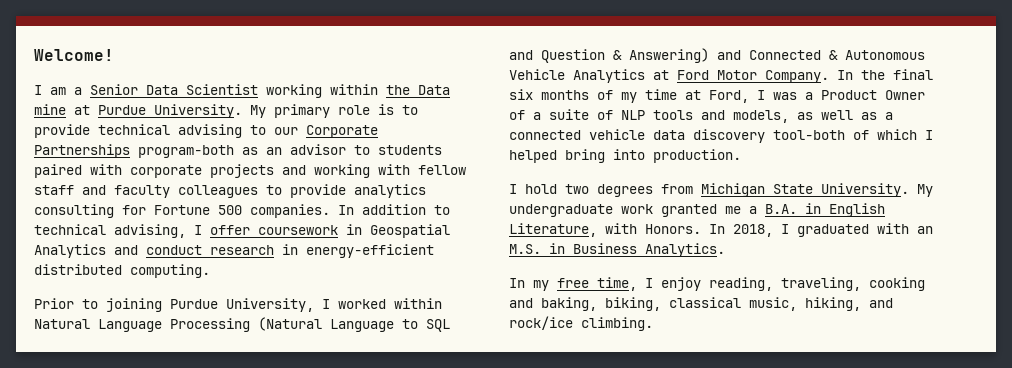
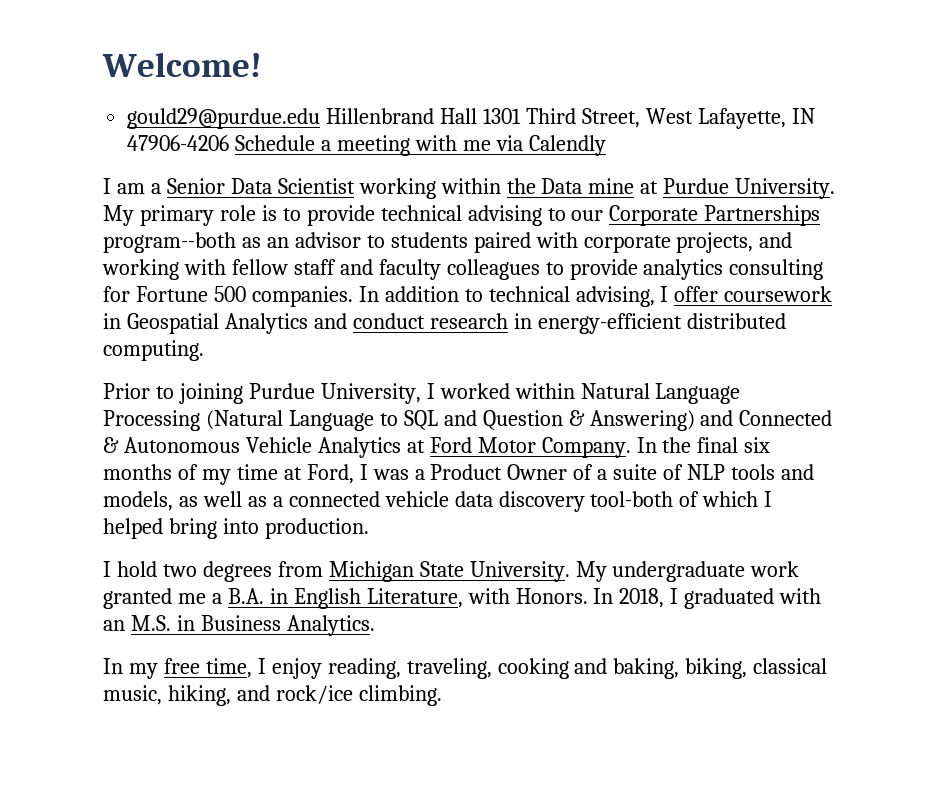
+ gould29@purdue.edu Hillenbrand Hall 1301 Third Street, West Lafayette, IN 47906-4206 Schedule a meeting with me via Calendly
- My primary role is to provide technical advising to our Corporate Partnerships program-both as an advisor to students paired with corporate projects and working with fellow staff and faculty colleagues to provide analytics consulting for Fortune 500 companies.
+ My primary role is to provide technical advising to our Corporate Partnerships program--both as an advisor to students paired with corporate projects, and working with fellow staff and faculty colleagues to provide analytics consulting for Fortune 500 companies.

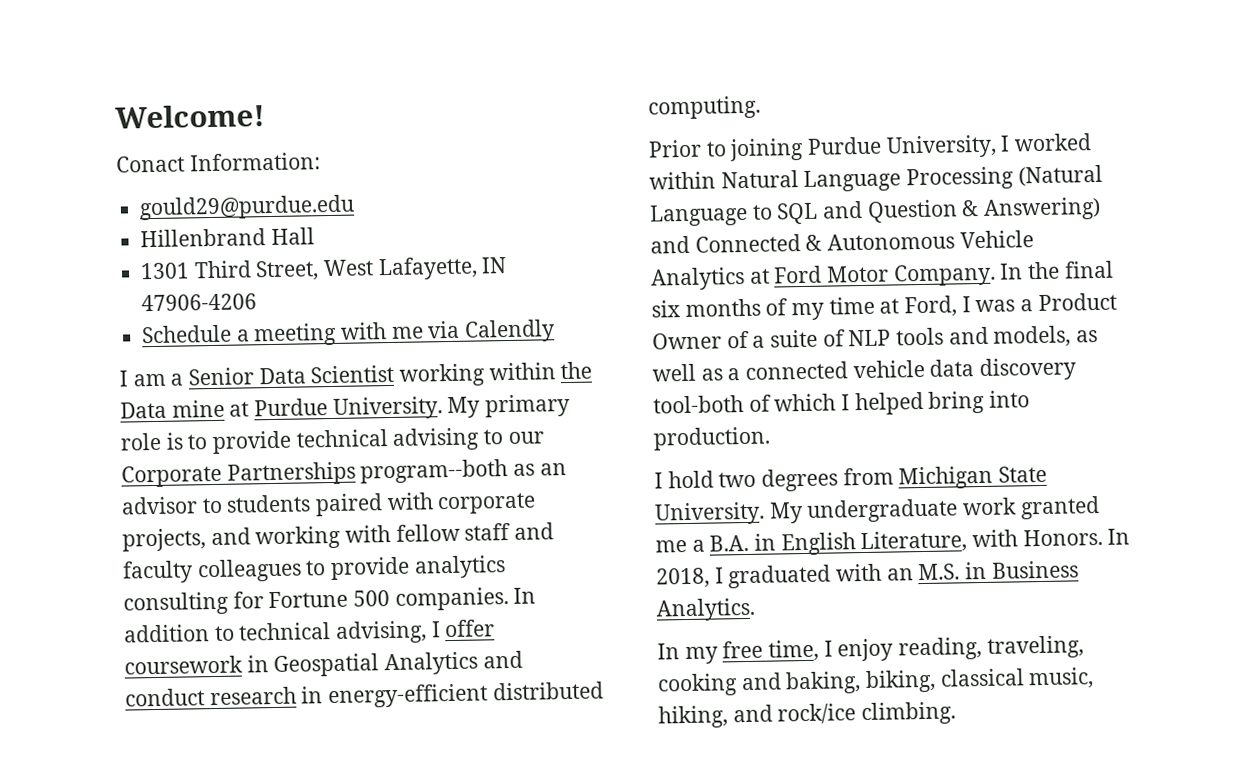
+ Conact Information:
- gould29@purdue.edu Hillenbrand Hall 1301 Third Street, West Lafayette, IN 47906-4206 Schedule a meeting with me via Calendly
+ gould29@purdue.edu
+ Hillenbrand Hall
+ 1301 Third Street, West Lafayette, IN 47906-4206
+ Schedule a meeting with me via Calendly

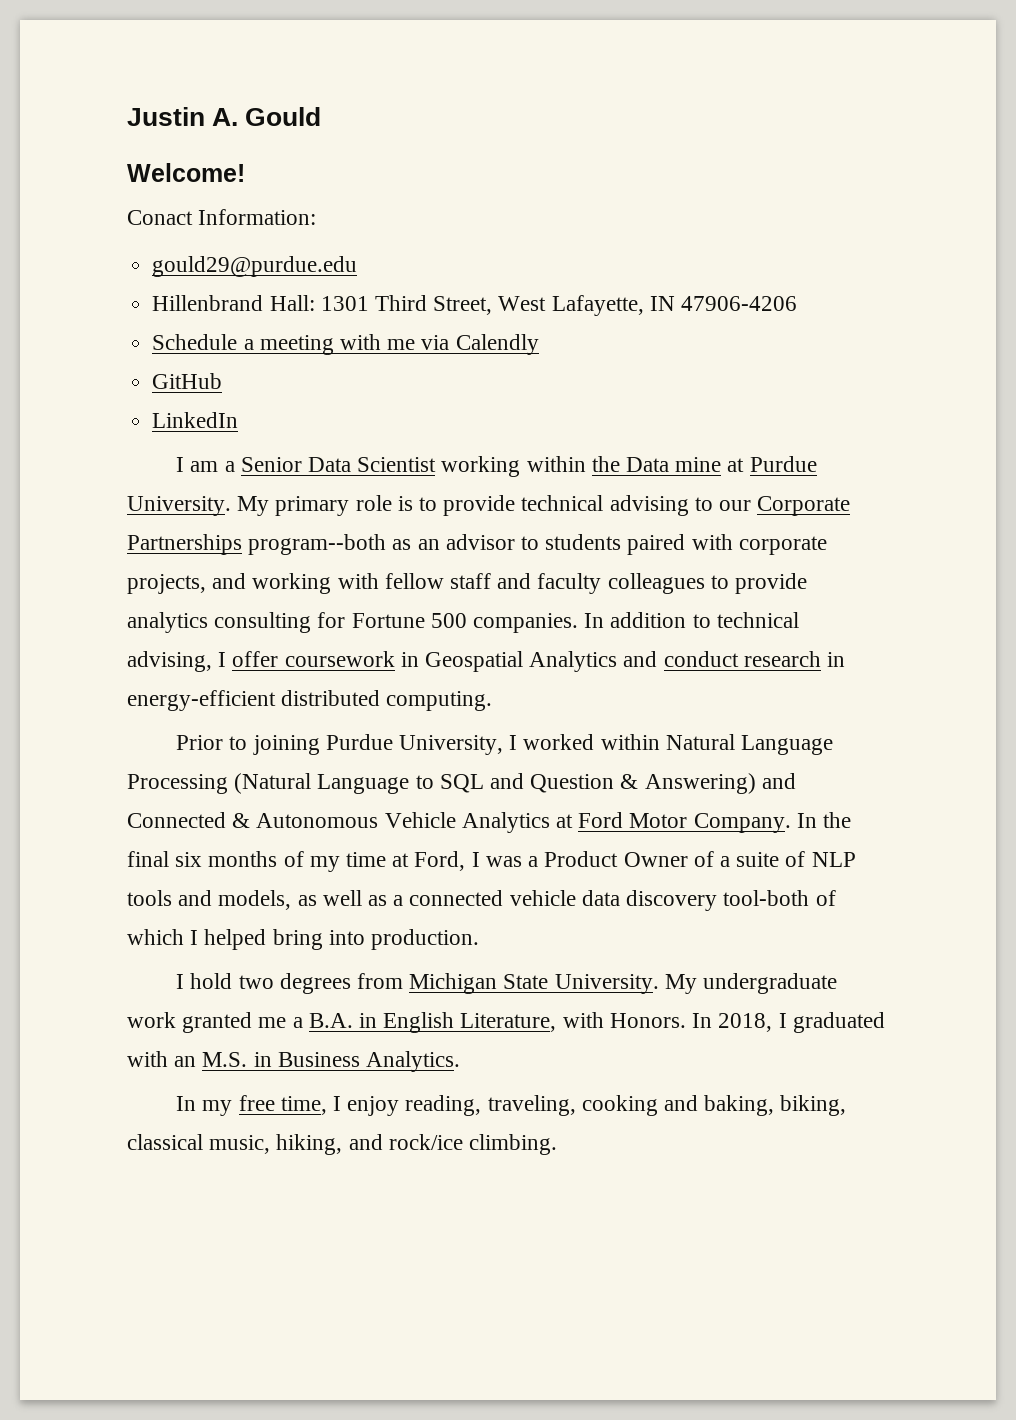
+ Justin A. Gould
- Hillenbrand Hall
- 1301 Third Street, West Lafayette, IN 47906-4206
+ Hillenbrand Hall: 1301 Third Street, West Lafayette, IN 47906-4206
+ GitHub
+ LinkedIn

